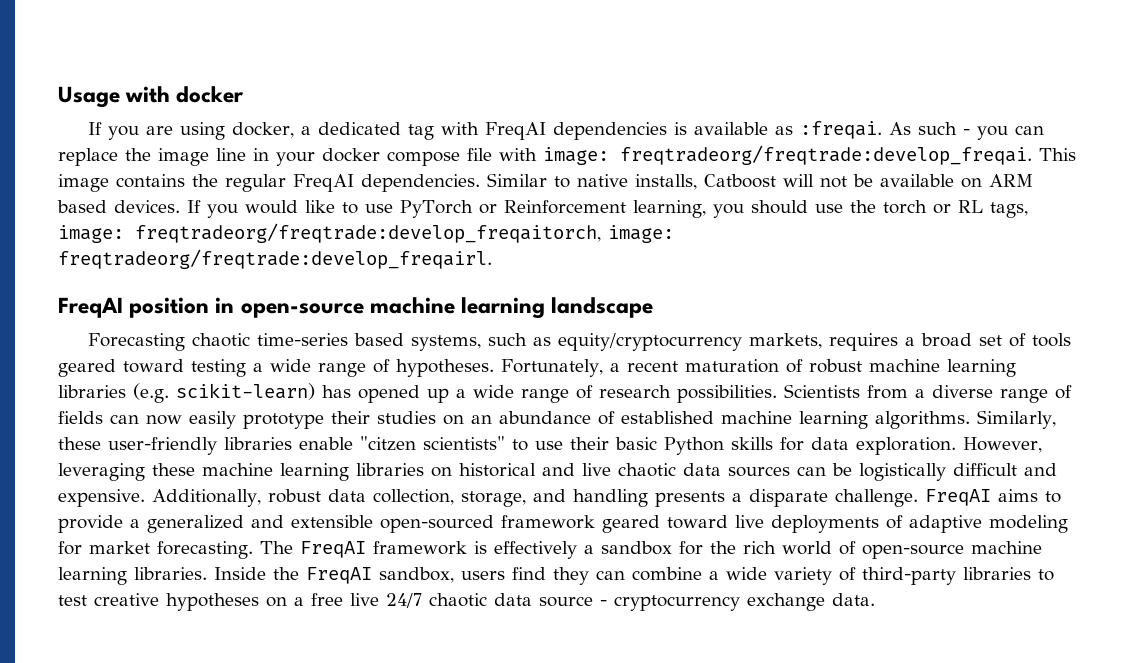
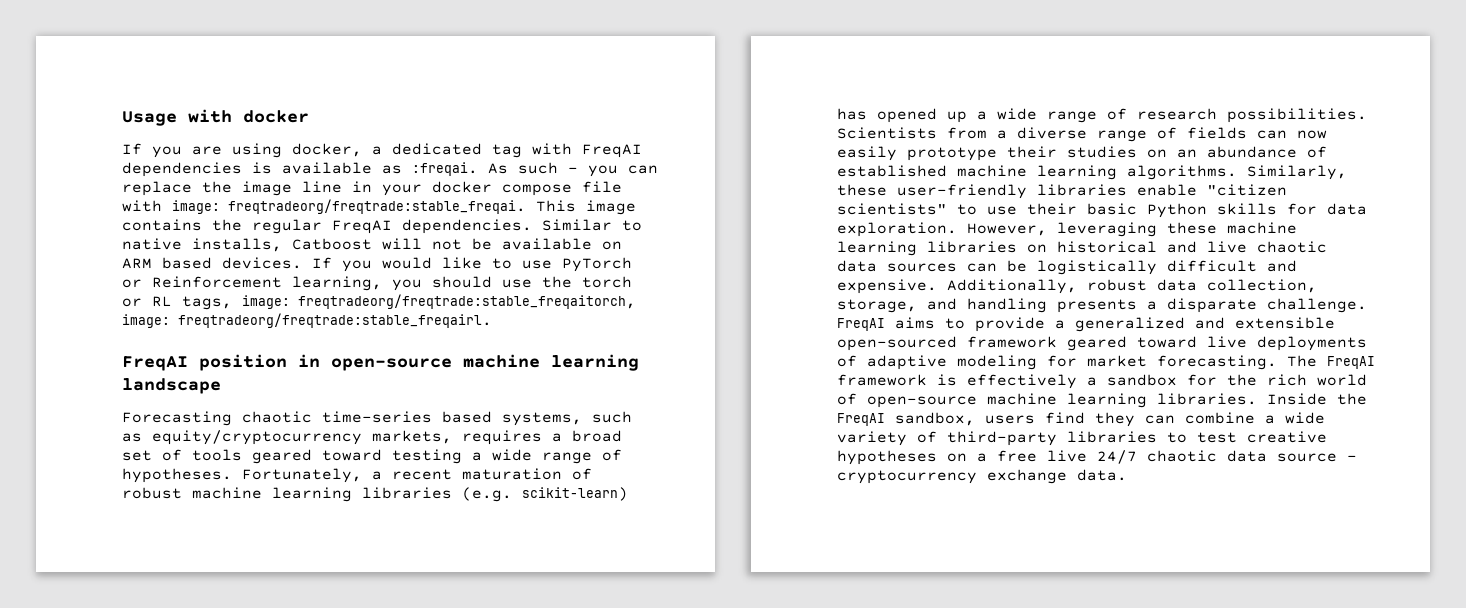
- As such - you can replace the image line in your docker compose file with image: freqtradeorg/freqtrade:develop_freqai.
+ As such - you can replace the image line in your docker compose file with image: freqtradeorg/freqtrade:stable_freqai.
- If you would like to use PyTorch or Reinforcement learning, you should use the torch or RL tags, image: freqtradeorg/freqtrade:develop_freqaitorch, image: freqtradeorg/freqtrade:develop_freqairl.
+ If you would like to use PyTorch or Reinforcement learning, you should use the torch or RL tags, image: freqtradeorg/freqtrade:stable_freqaitorch, image: freqtradeorg/freqtrade:stable_freqairl.
- Similarly, these user-friendly libraries enable "citzen scientists" to use their basic Python skills for data exploration.
+ Similarly, these user-friendly libraries enable "citizen scientists" to use their basic Python skills for data exploration.

